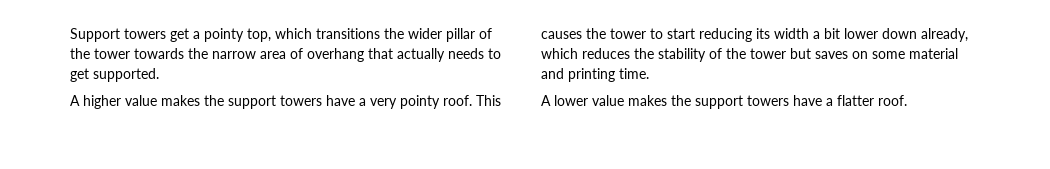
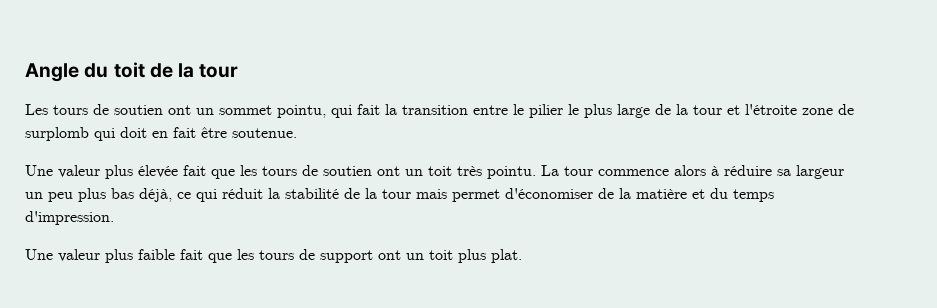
- Support towers get a pointy top, which transitions the wider pillar of the tower towards the narrow area of overhang that actually needs to get supported.
- A higher value makes the support towers have a very pointy roof. This causes the tower to start reducing its width a bit lower down already, which reduces the stability of the tower but saves on some material and printing time.
- A lower value makes the support towers have a flatter roof.
+ Angle du toit de la tour
+ Les tours de soutien ont un sommet pointu, qui fait la transition entre le pilier le plus large de la tour et l'étroite zone de surplomb qui doit en fait être soutenue.
+ Une valeur plus élevée fait que les tours de soutien ont un toit très pointu. La tour commence alors à réduire sa largeur un peu plus bas déjà, ce qui réduit la stabilité de la tour mais permet d'économiser de la matière et du temps d'impression.
+ Une valeur plus faible fait que les tours de support ont un toit plus plat.

